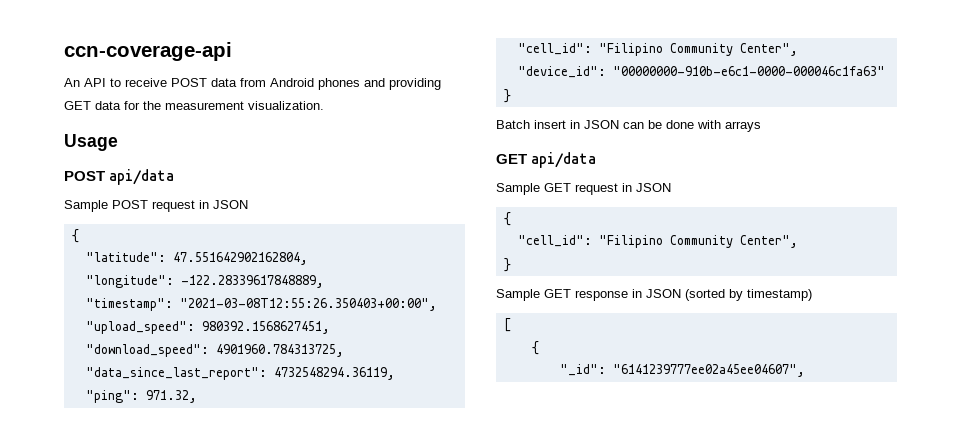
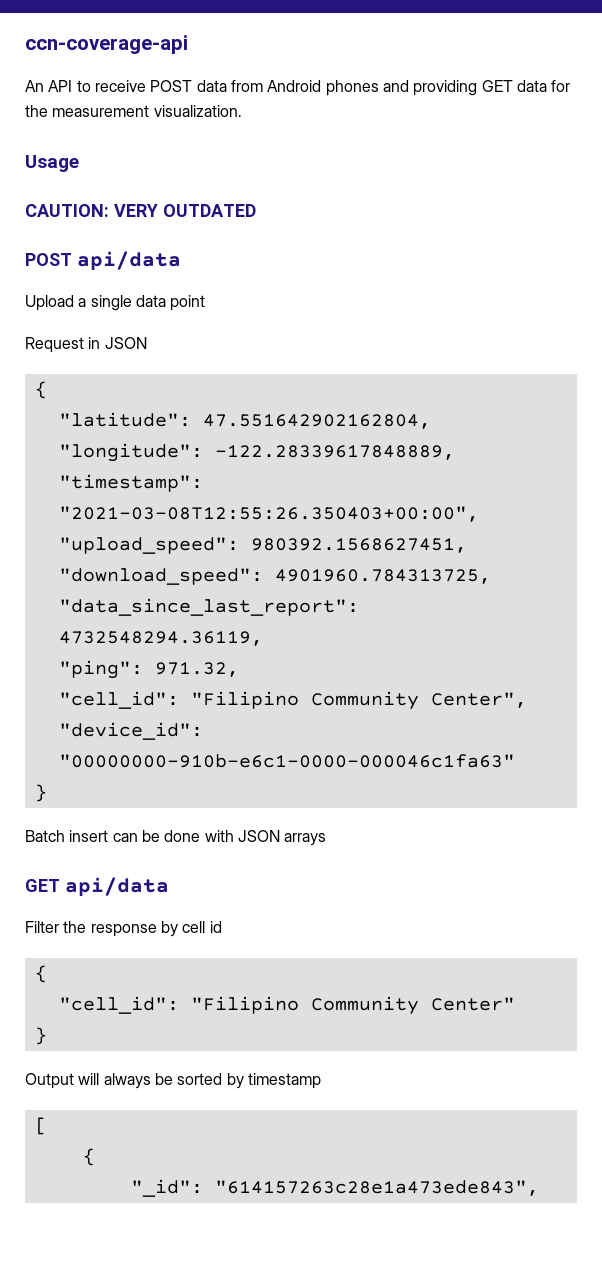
+ CAUTION: VERY OUTDATED
- Sample POST request in JSON
+ Upload a single data point
+ Request in JSON
- Batch insert in JSON can be done with arrays
+ Batch insert can be done with JSON arrays
- Sample GET request in JSON
+ Filter the response by cell id
  {
- "cell_id": "Filipino Community Center",
+ "cell_id": "Filipino Community Center"
  }
- Sample GET response in JSON (sorted by timestamp)
+ Output will always be sorted by timestamp
- "_id": "6141239777ee02a45ee04607",
+ "_id": "614157263c28e1a473ede843",

